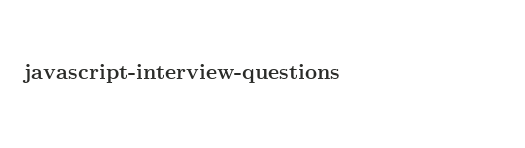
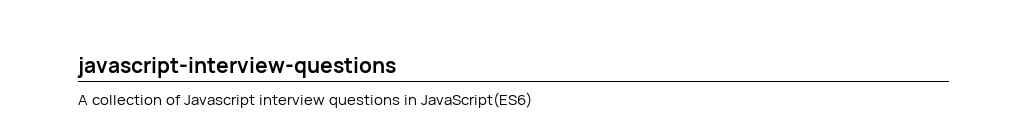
+ A collection of Javascript interview questions in JavaScript(ES6)

